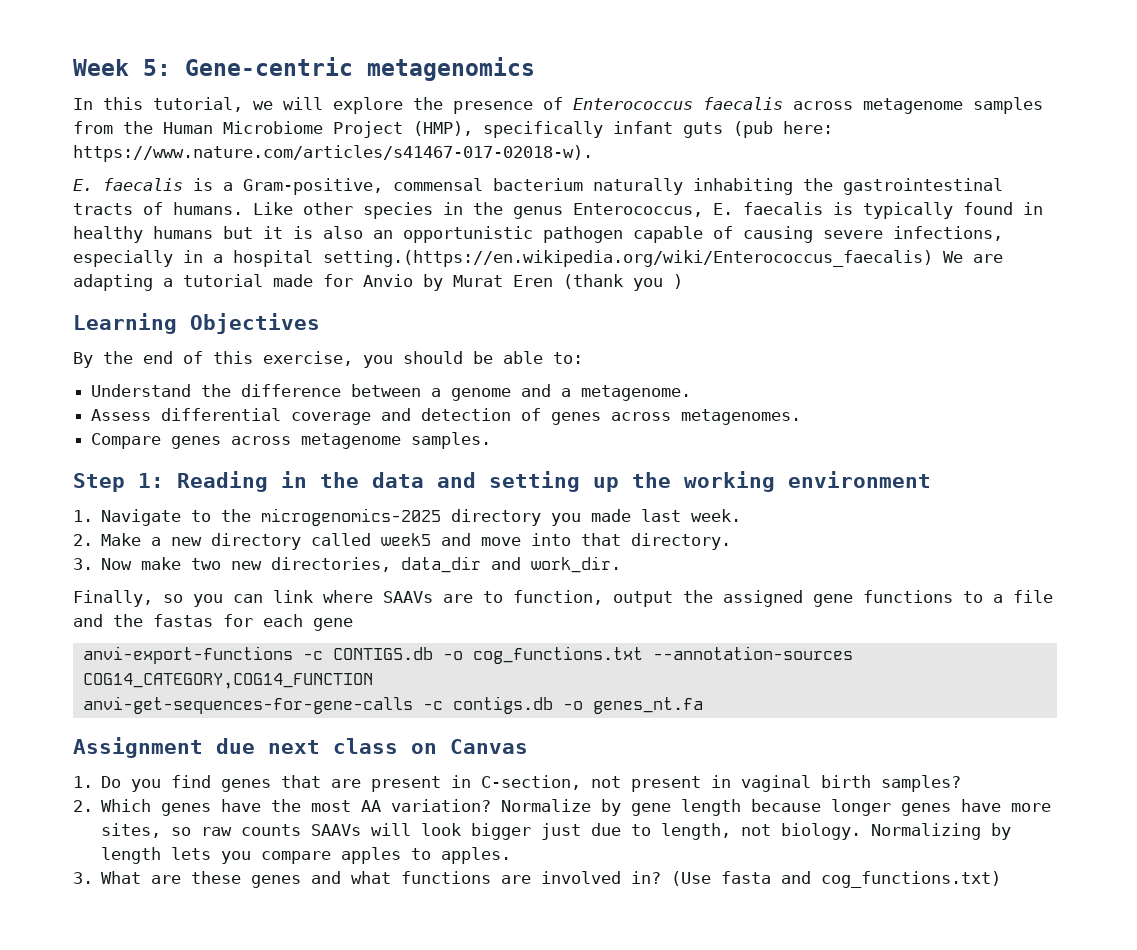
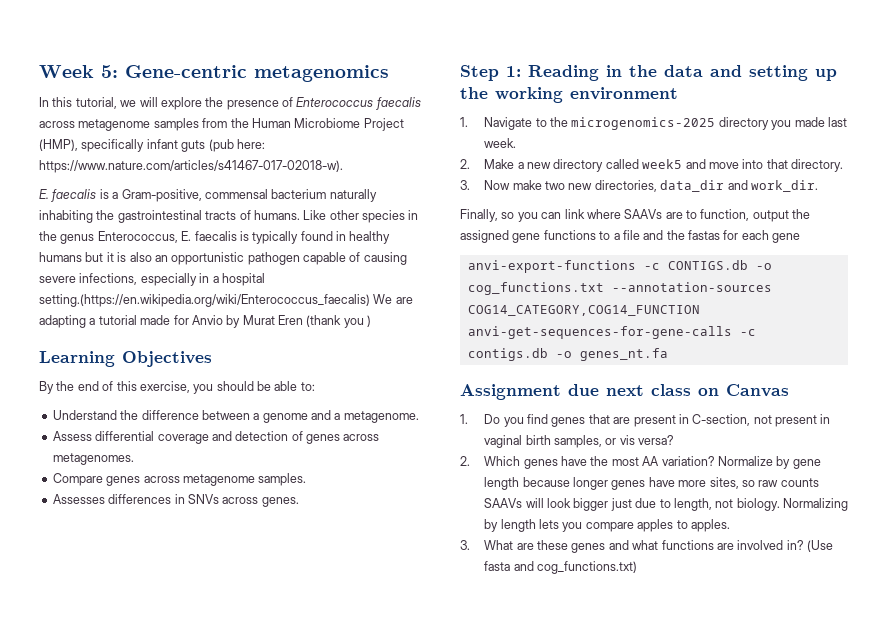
+ Assesses differences in SNVs across genes.
- 1. Do you find genes that are present in C-section, not present in vaginal birth samples?
+ 1. Do you find genes that are present in C-section, not present in vaginal birth samples, or vis versa?

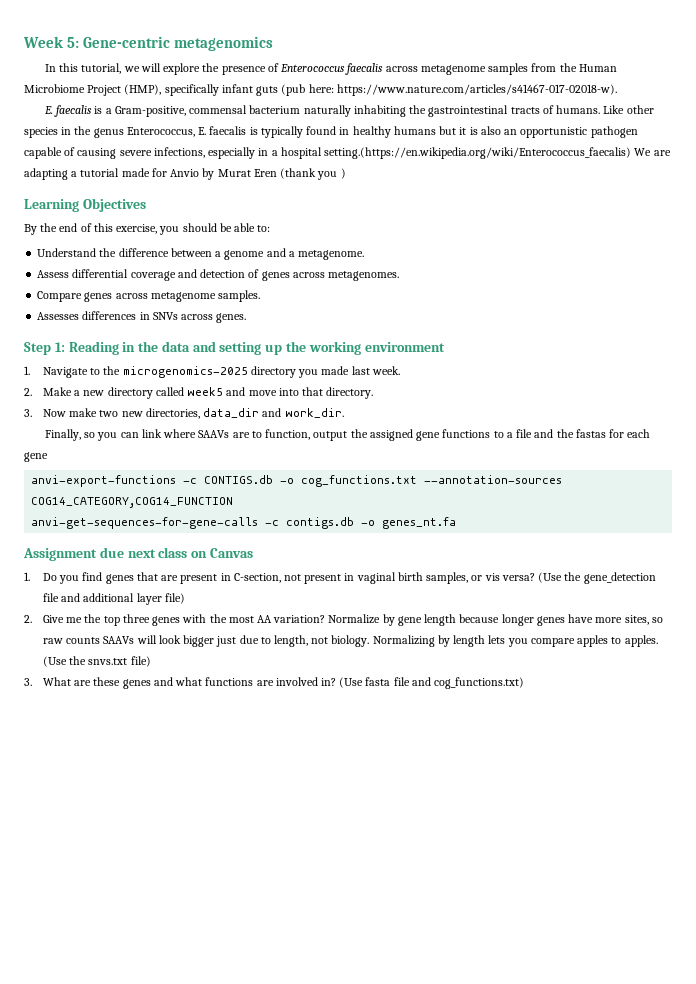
- 1. Do you find genes that are present in C-section, not present in vaginal birth samples, or vis versa?
- 2. Which genes have the most AA variation?
+ 1. Do you find genes that are present in C-section, not present in vaginal birth samples, or vis versa? (Use the gene_detection file and additional layer file)
+ 2. Give me the top three genes with the most AA variation?
+ (Use the snvs.txt file)
- (Use fasta and cog_functions.txt)
+ (Use fasta file and cog_functions.txt)

